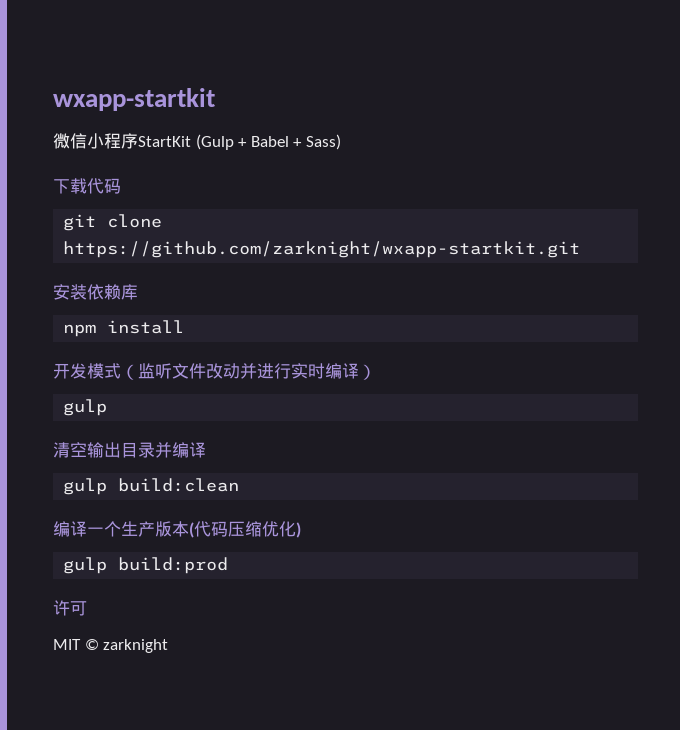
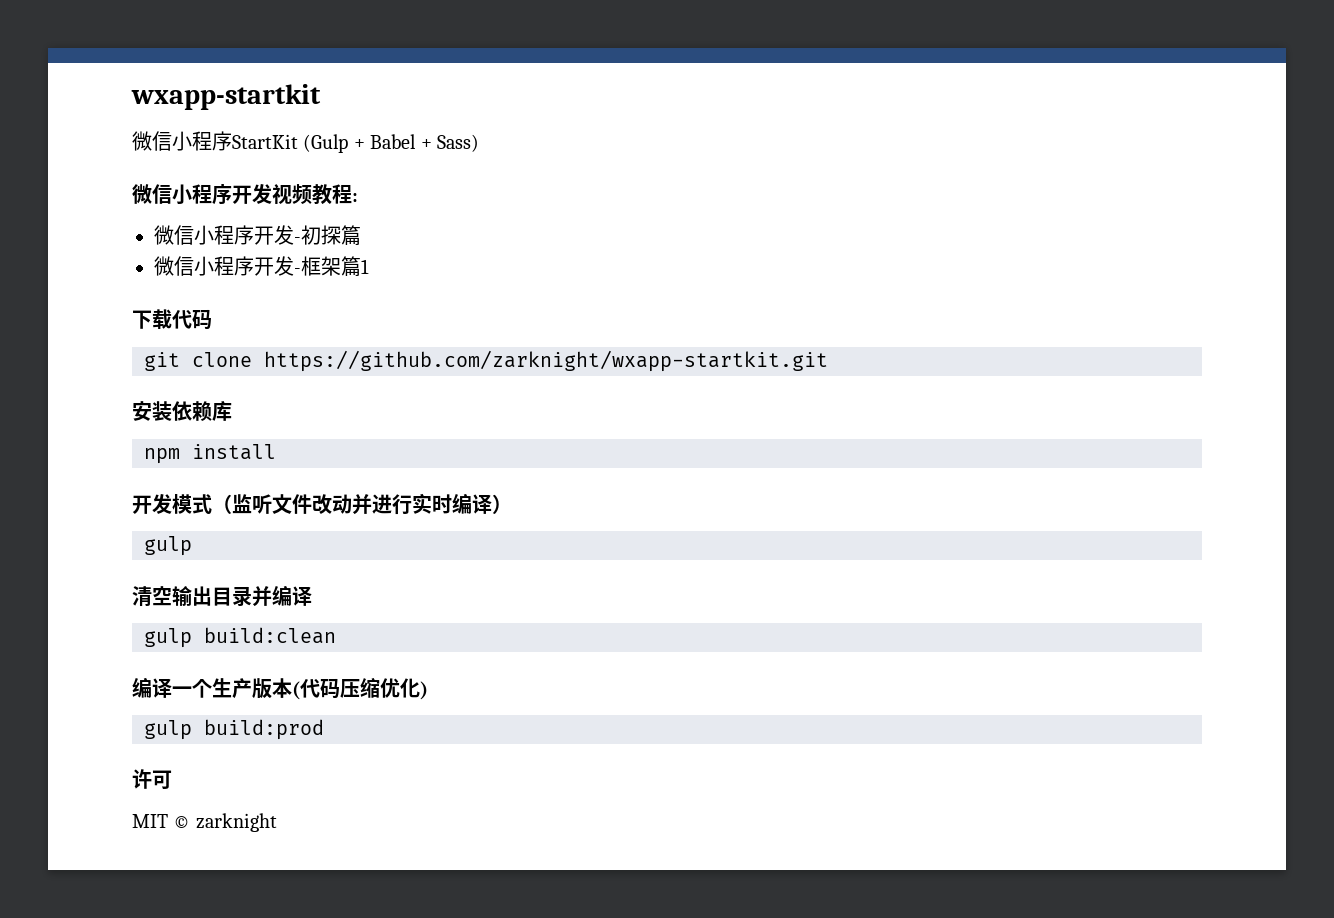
+ 微信小程序开发视频教程:
+ 微信小程序开发-初探篇
+ 微信小程序开发-框架篇1

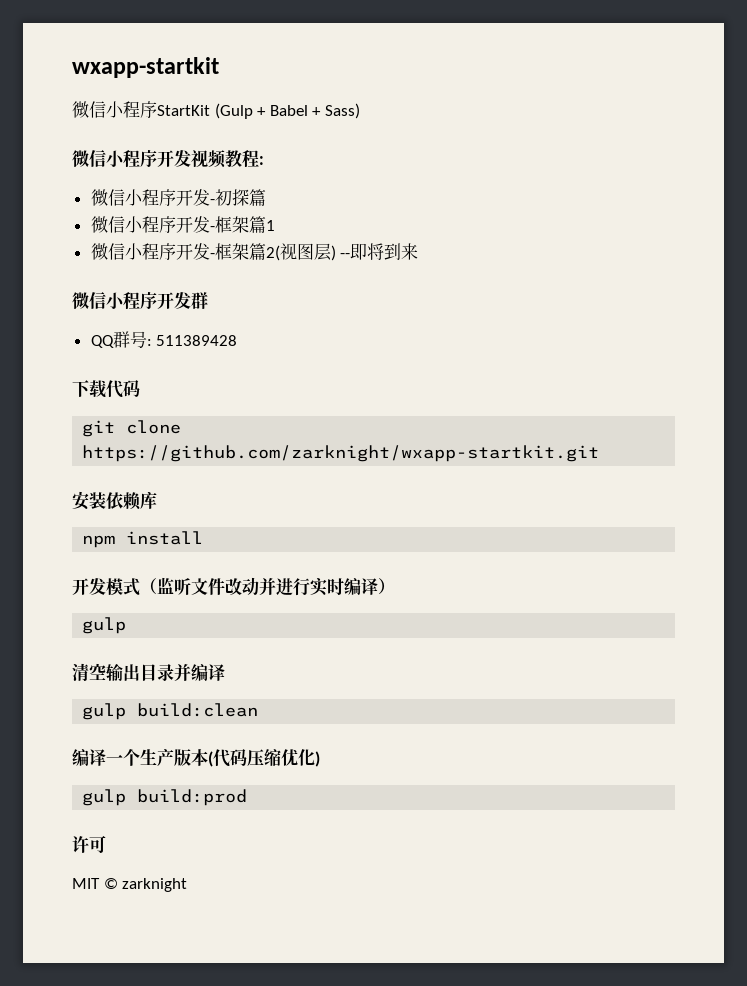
+ 微信小程序开发-框架篇2(视图层) --即将到来
+ 微信小程序开发群
+ QQ群号: 511389428

